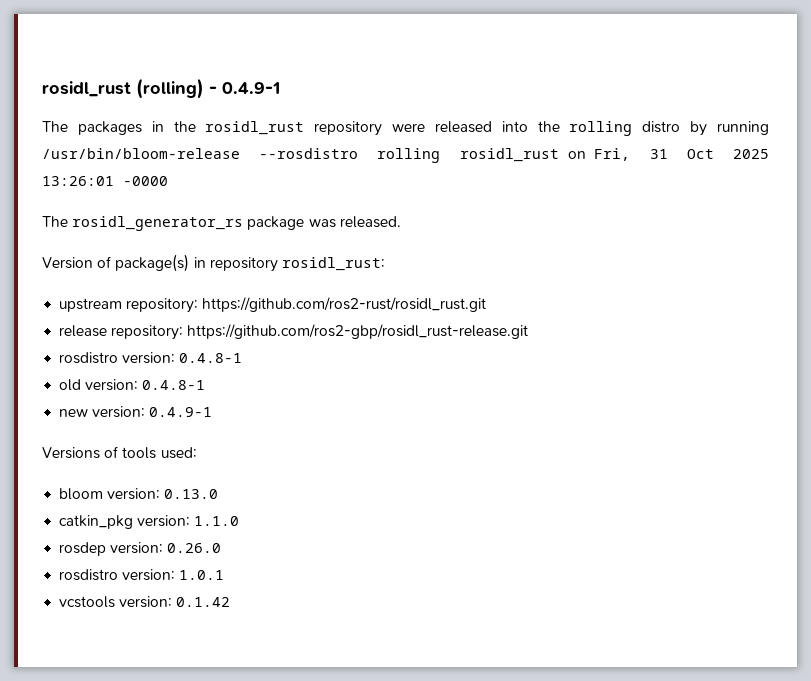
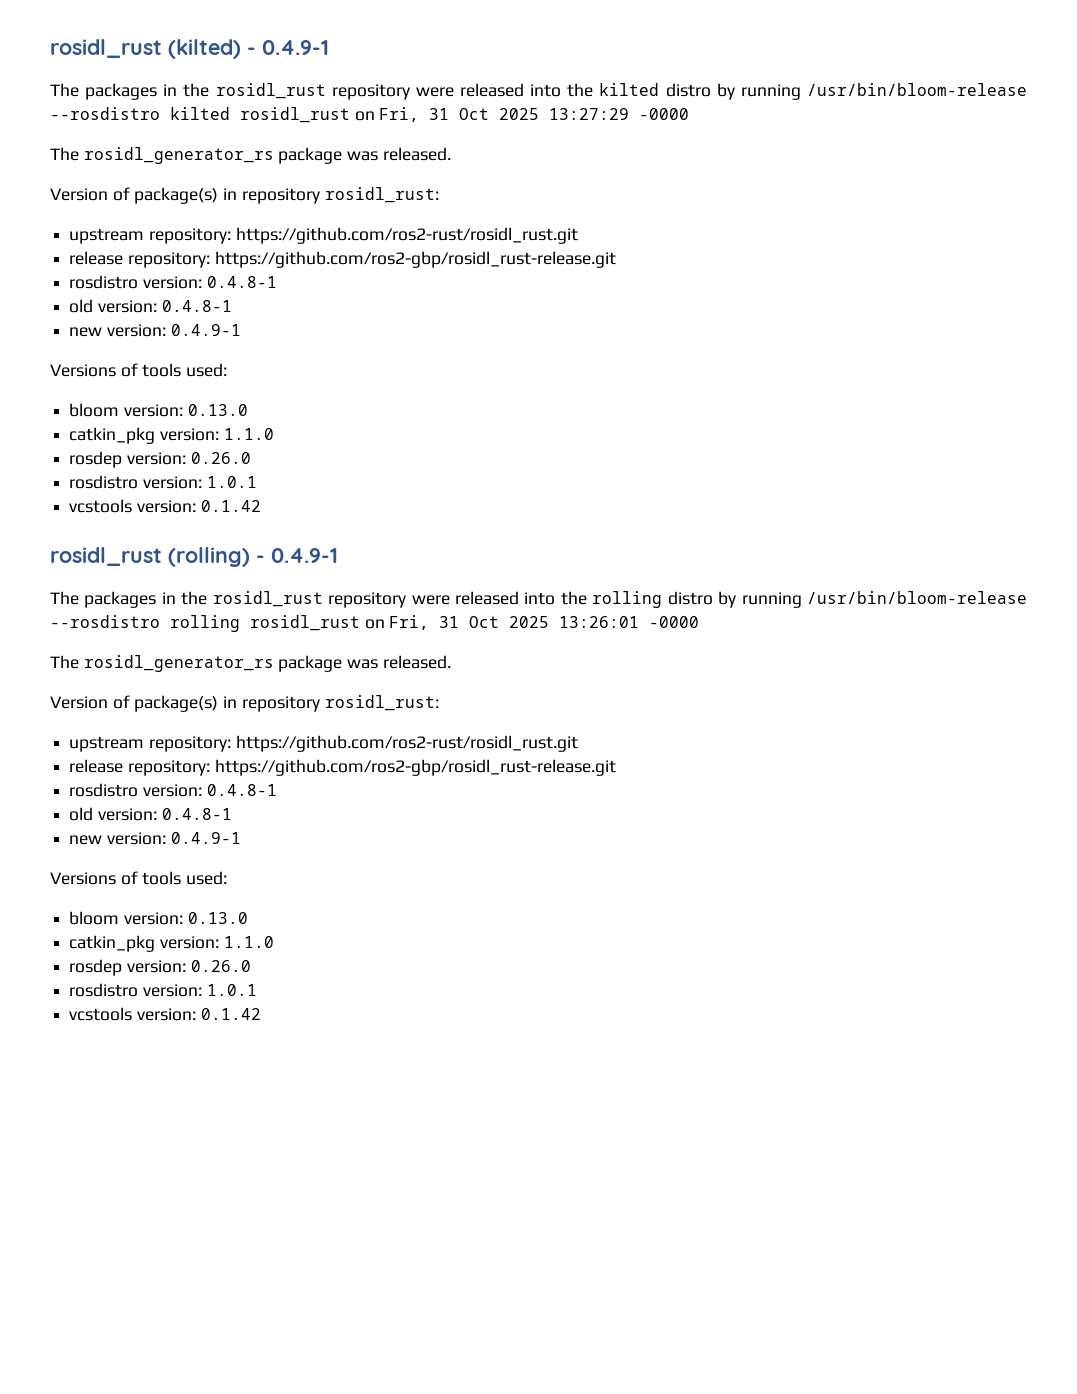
+ rosidl_rust (kilted) - 0.4.9-1
+ The packages in the rosidl_rust repository were released into the kilted distro by running /usr/bin/bloom-release --rosdistro kilted rosidl_rust on Fri, 31 Oct 2025 13:27:29 -0000
+ The rosidl_generator_rs package was released.
+ Version of package(s) in repository rosidl_rust:
+ upstream repository: https://github.com/ros2-rust/rosidl_rust.git
+ release repository: https://github.com/ros2-gbp/rosidl_rust-release.git
+ rosdistro version: 0.4.8-1
+ old version: 0.4.8-1
+ new version: 0.4.9-1
+ Versions of tools used:
+ bloom version: 0.13.0
+ catkin_pkg version: 1.1.0
+ rosdep version: 0.26.0
+ rosdistro version: 1.0.1
+ vcstools version: 0.1.42

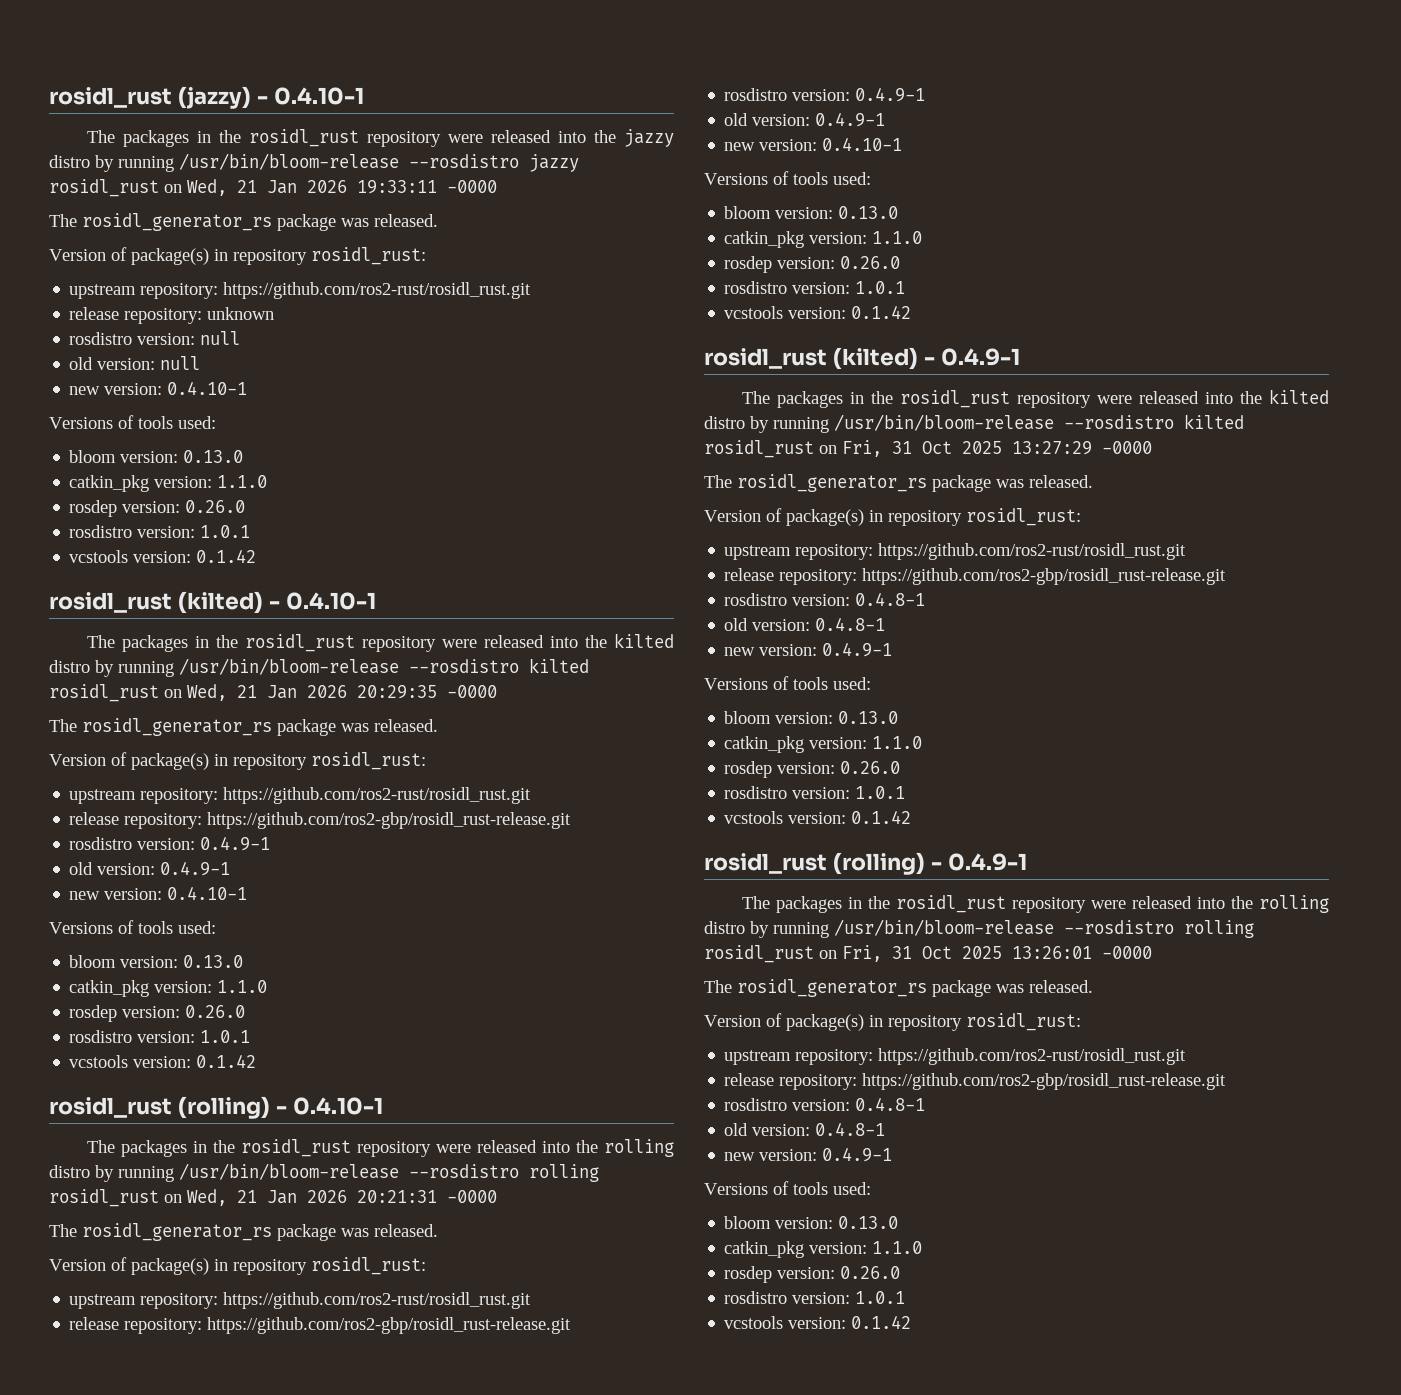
+ rosidl_rust (jazzy) - 0.4.10-1
+ The packages in the rosidl_rust repository were released into the jazzy distro by running /usr/bin/bloom-release --rosdistro jazzy rosidl_rust on Wed, 21 Jan 2026 19:33:11 -0000
+ The rosidl_generator_rs package was released.
+ Version of package(s) in repository rosidl_rust:
+ upstream repository: https://github.com/ros2-rust/rosidl_rust.git
+ release repository: unknown
+ rosdistro version: null
+ old version: null
+ new version: 0.4.10-1
+ Versions of tools used:
+ bloom version: 0.13.0
+ catkin_pkg version: 1.1.0
+ rosdep version: 0.26.0
+ rosdistro version: 1.0.1
+ vcstools version: 0.1.42
+ rosidl_rust (kilted) - 0.4.10-1
+ The packages in the rosidl_rust repository were released into the kilted distro by running /usr/bin/bloom-release --rosdistro kilted rosidl_rust on Wed, 21 Jan 2026 20:29:35 -0000
+ The rosidl_generator_rs package was released.
+ Version of package(s) in repository rosidl_rust:
+ upstream repository: https://github.com/ros2-rust/rosidl_rust.git
+ release repository: https://github.com/ros2-gbp/rosidl_rust-release.git
+ rosdistro version: 0.4.9-1
+ old version: 0.4.9-1
+ new version: 0.4.10-1
+ Versions of tools used:
+ bloom version: 0.13.0
+ catkin_pkg version: 1.1.0
+ rosdep version: 0.26.0
+ rosdistro version: 1.0.1
+ vcstools version: 0.1.42
+ rosidl_rust (rolling) - 0.4.10-1
+ The packages in the rosidl_rust repository were released into the rolling distro by running /usr/bin/bloom-release --rosdistro rolling rosidl_rust on Wed, 21 Jan 2026 20:21:31 -0000
+ The rosidl_generator_rs package was released.
+ Version of package(s) in repository rosidl_rust:
+ upstream repository: https://github.com/ros2-rust/rosidl_rust.git
+ release repository: https://github.com/ros2-gbp/rosidl_rust-release.git
+ rosdistro version: 0.4.9-1
+ old version: 0.4.9-1
+ new version: 0.4.10-1
+ Versions of tools used:
+ bloom version: 0.13.0
+ catkin_pkg version: 1.1.0
+ rosdep version: 0.26.0
+ rosdistro version: 1.0.1
+ vcstools version: 0.1.42

